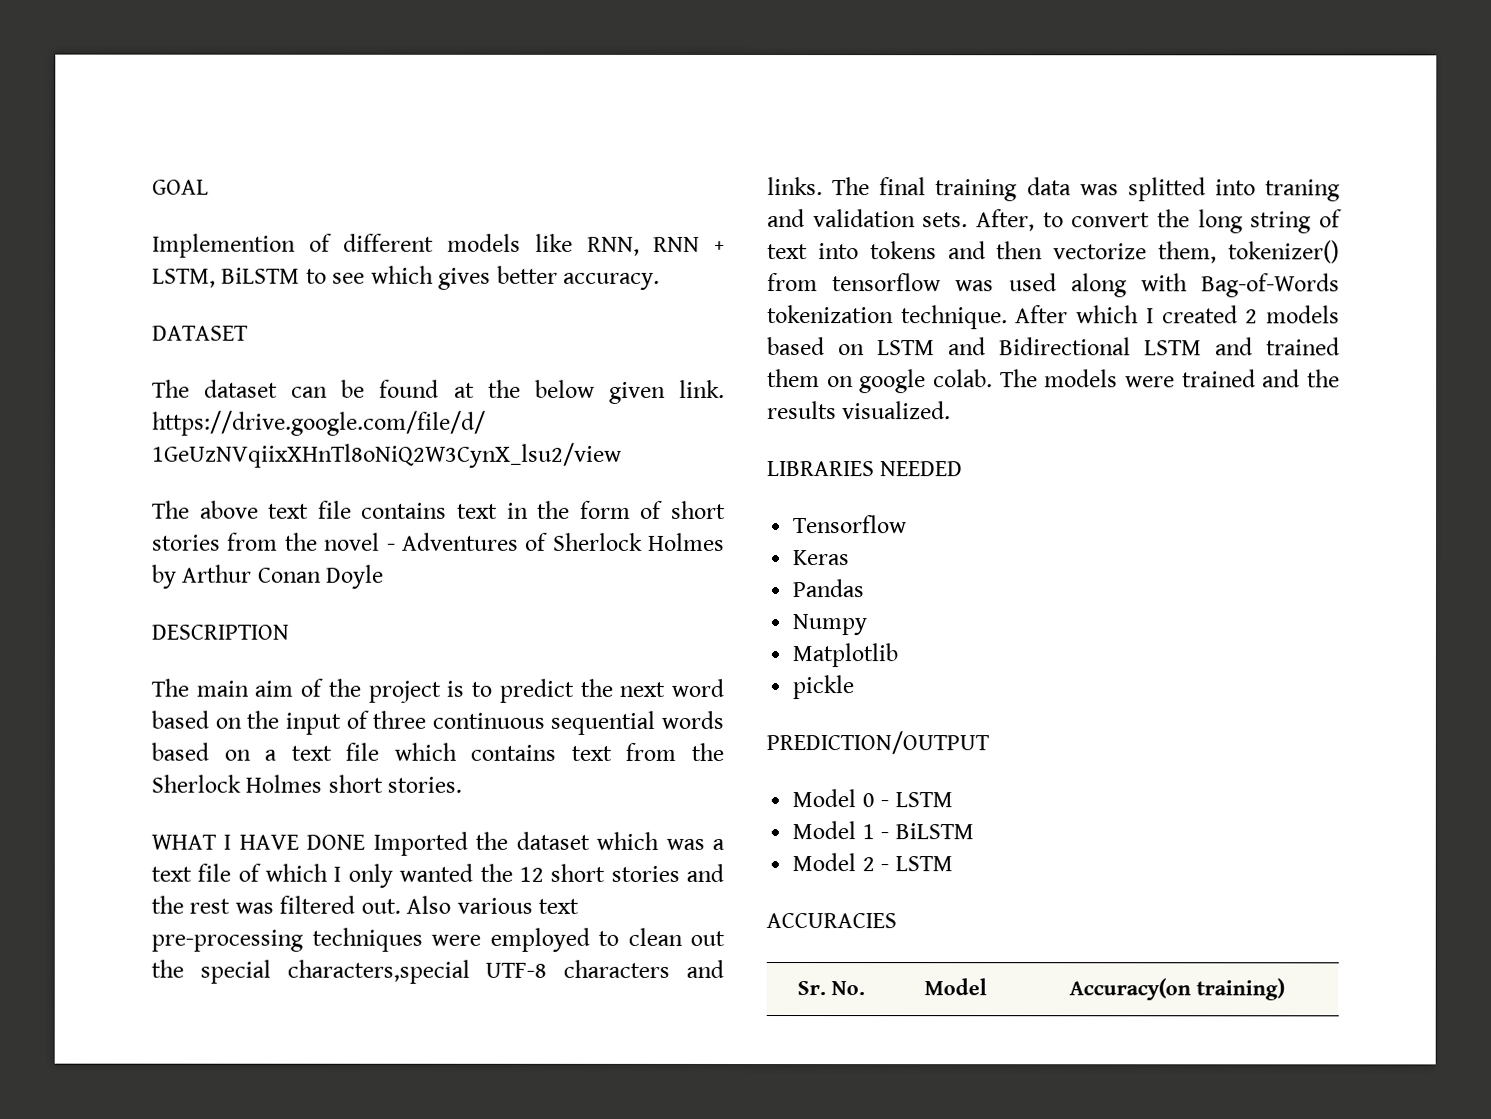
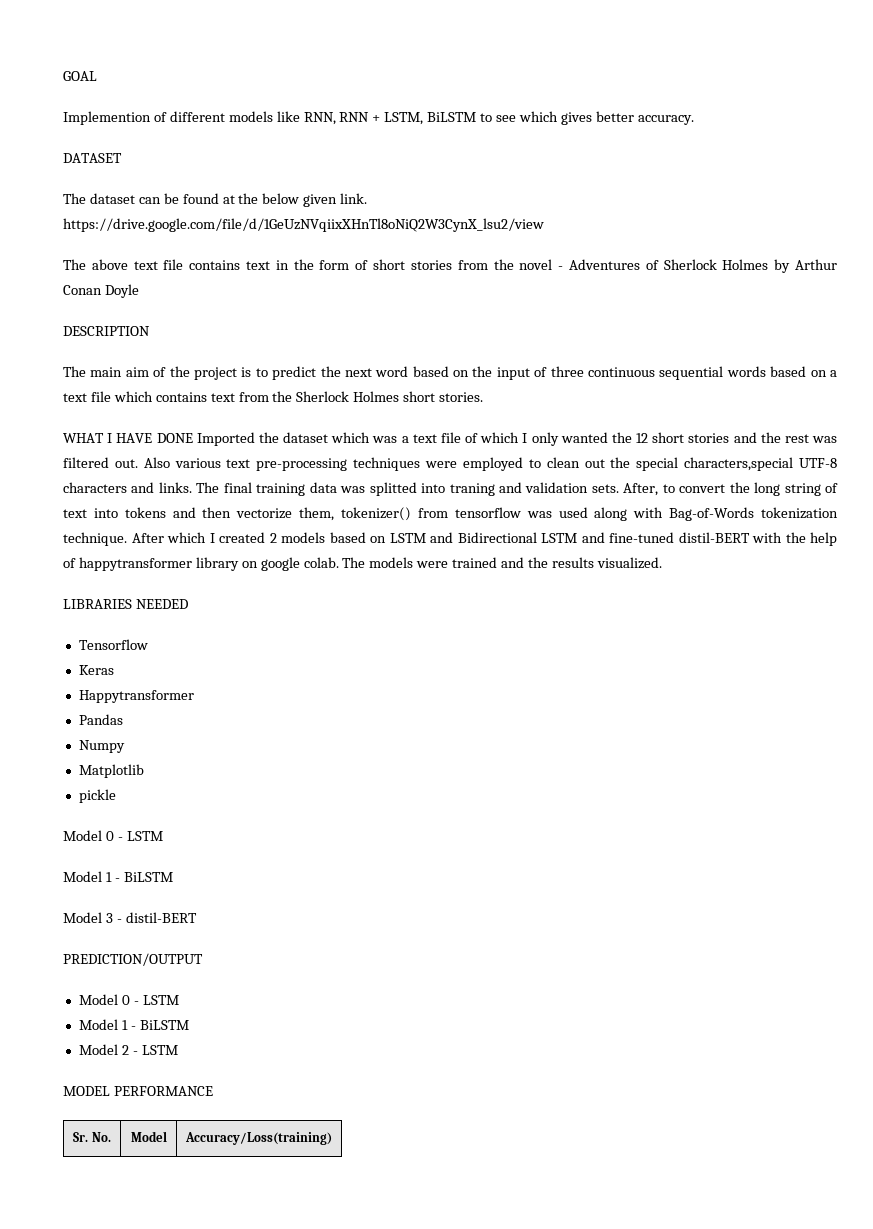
- After which I created 2 models based on LSTM and Bidirectional LSTM and trained them on google colab.
+ After which I created 2 models based on LSTM and Bidirectional LSTM and fine-tuned distil-BERT with the help of happytransformer library on google colab.
+ Happytransformer
  pickle
+ Model 0 - LSTM
+ Model 1 - BiLSTM
+ Model 3 - distil-BERT
- ACCURACIES
+ MODEL PERFORMANCE
- Sr. No. | Model | Accuracy(on training)
+ Sr. No. | Model | Accuracy/Loss(training)

